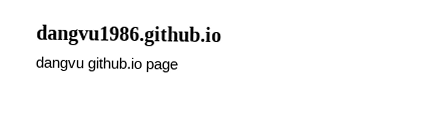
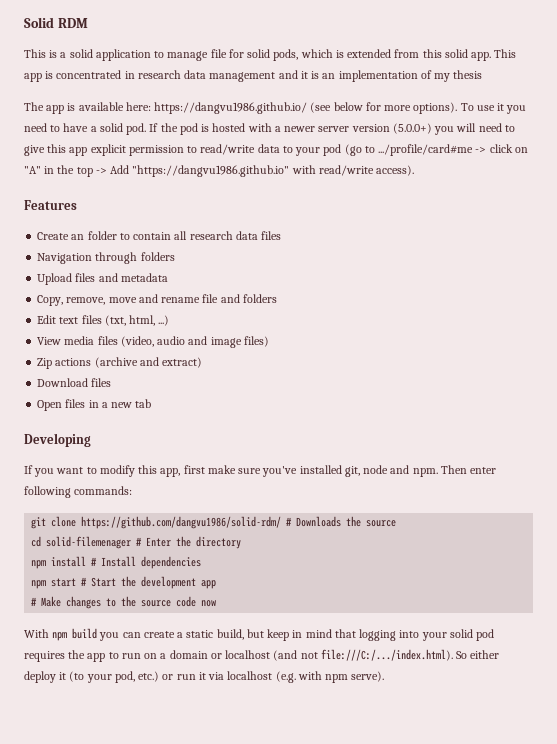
- dangvu1986.github.io
- dangvu github.io page
+ Solid RDM
+ This is a solid application to manage file for solid pods, which is extended from this solid app. This app is concentrated in research data management and it is an implementation of my thesis
+ The app is available here: https://dangvu1986.github.io/ (see below for more options). To use it you need to have a solid pod. If the pod is hosted with a newer server version (5.0.0+) you will need to give this app explicit permission to read/write data to your pod (go to .../profile/card#me -> click on "A" in the top -> Add "https://dangvu1986.github.io" with read/write access).
+ Features
+ Create an folder to contain all research data files
+ Navigation through folders
+ Upload files and metadata
+ Copy, remove, move and rename file and folders
+ Edit text files (txt, html, ...)
+ View media files (video, audio and image files)
+ Zip actions (archive and extract)
+ Download files
+ Open files in a new tab
+ Developing
+ If you want to modify this app, first make sure you've installed git, node and npm. Then enter following commands:
+ git clone https://github.com/dangvu1986/solid-rdm/ # Downloads the source
+ cd solid-filemenager # Enter the directory
+ npm install # Install dependencies
+ npm start # Start the development app
+ # Make changes to the source code now
+ With npm build you can create a static build, but keep in mind that logging into your solid pod requires the app to run on a domain or localhost (and not file:///C:/.../index.html). So either deploy it (to your pod, etc.) or run it via localhost (e.g. with npm serve).

